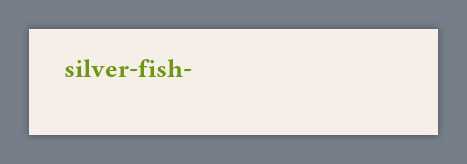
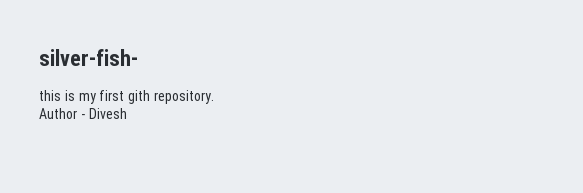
+ this is my first gith repository.
+ Author - Divesh

